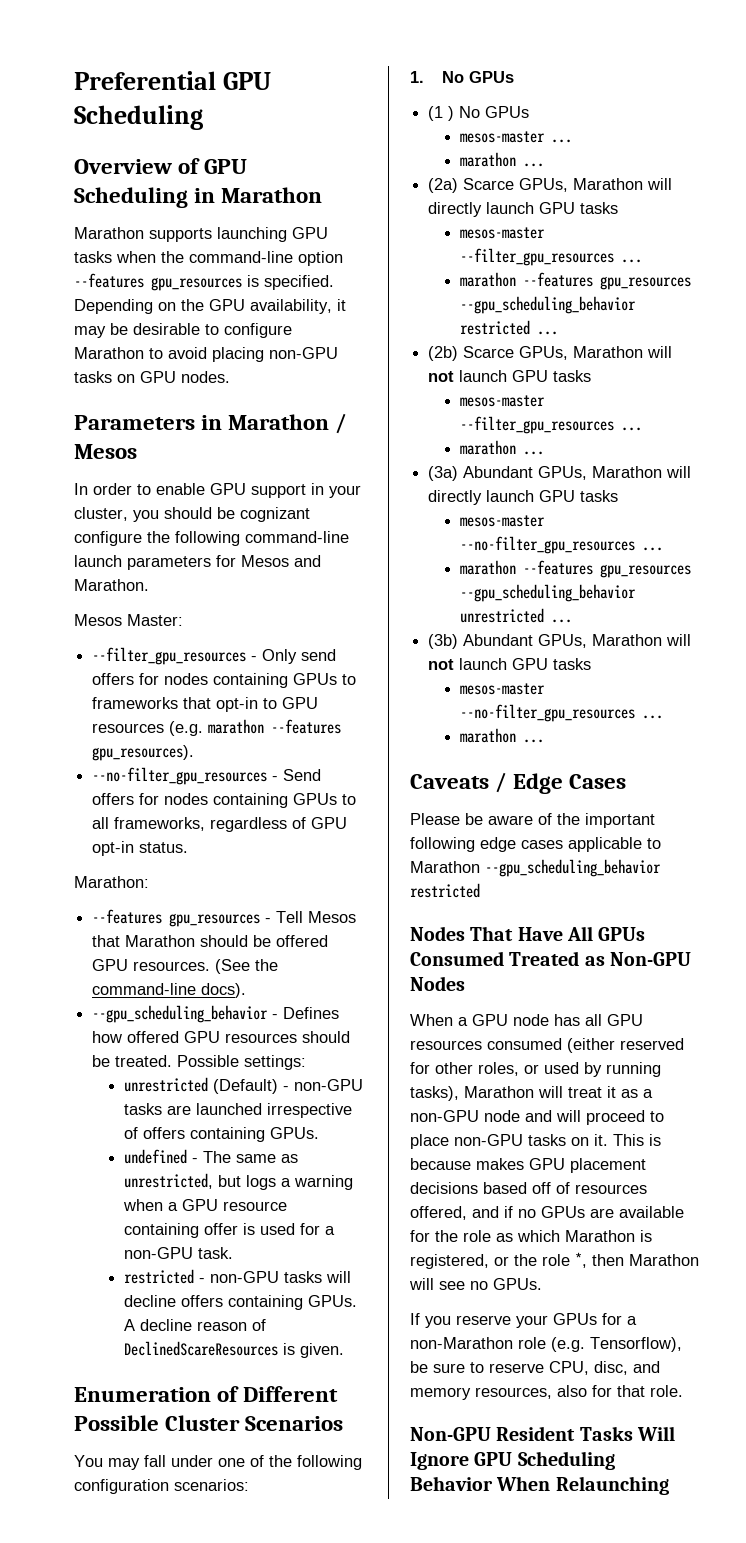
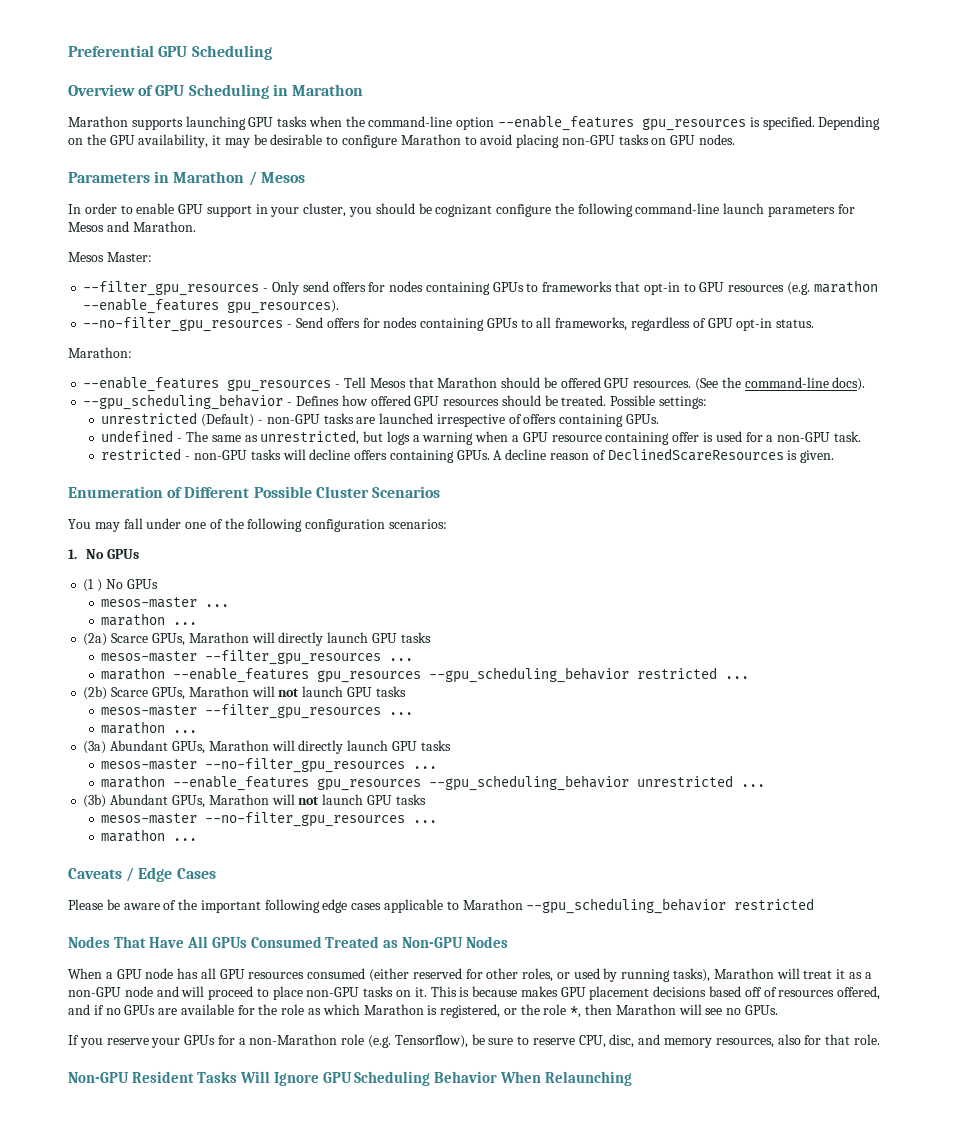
- Marathon supports launching GPU tasks when the command-line option --features gpu_resources is specified.
+ Marathon supports launching GPU tasks when the command-line option --enable_features gpu_resources is specified.
- --filter_gpu_resources - Only send offers for nodes containing GPUs to frameworks that opt-in to GPU resources (e.g. marathon --features gpu_resources).
+ --filter_gpu_resources - Only send offers for nodes containing GPUs to frameworks that opt-in to GPU resources (e.g. marathon --enable_features gpu_resources).
- --features gpu_resources - Tell Mesos that Marathon should be offered GPU resources.
+ --enable_features gpu_resources - Tell Mesos that Marathon should be offered GPU resources.
- marathon --features gpu_resources --gpu_scheduling_behavior restricted ...
+ marathon --enable_features gpu_resources --gpu_scheduling_behavior restricted ...
- marathon --features gpu_resources --gpu_scheduling_behavior unrestricted ...
+ marathon --enable_features gpu_resources --gpu_scheduling_behavior unrestricted ...

